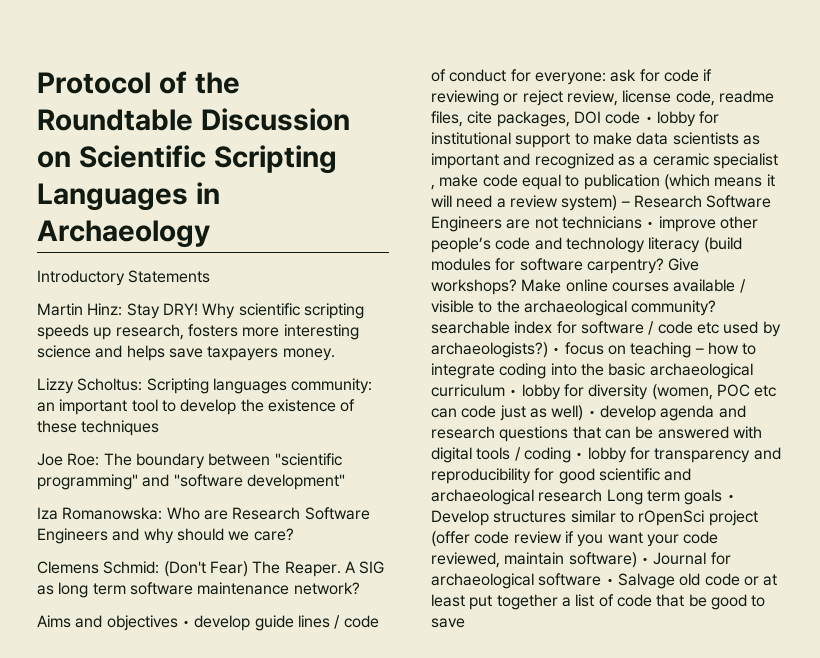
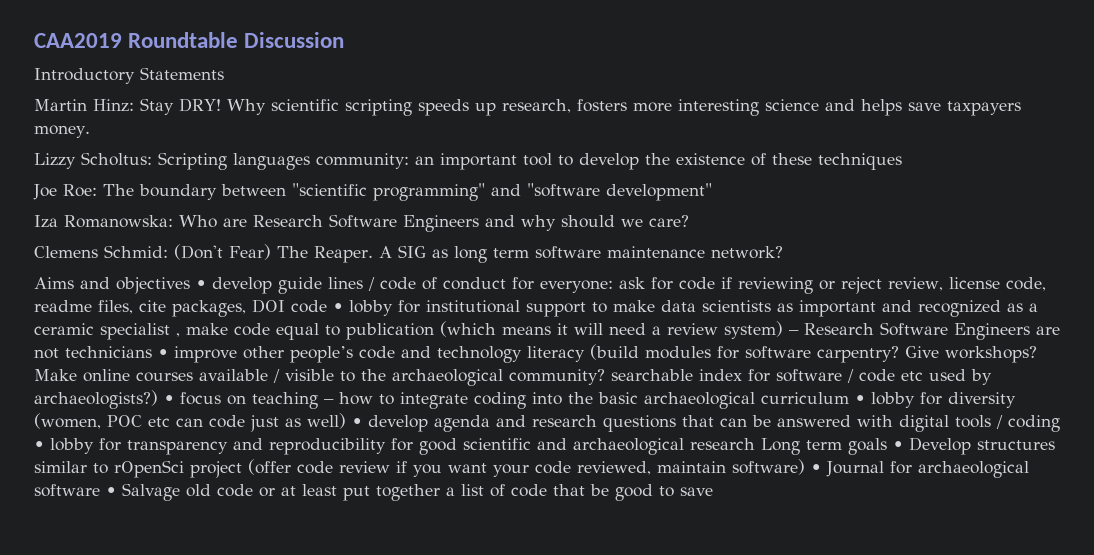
- Protocol of the Roundtable Discussion on Scientific Scripting Languages in Archaeology
+ CAA2019 Roundtable Discussion

